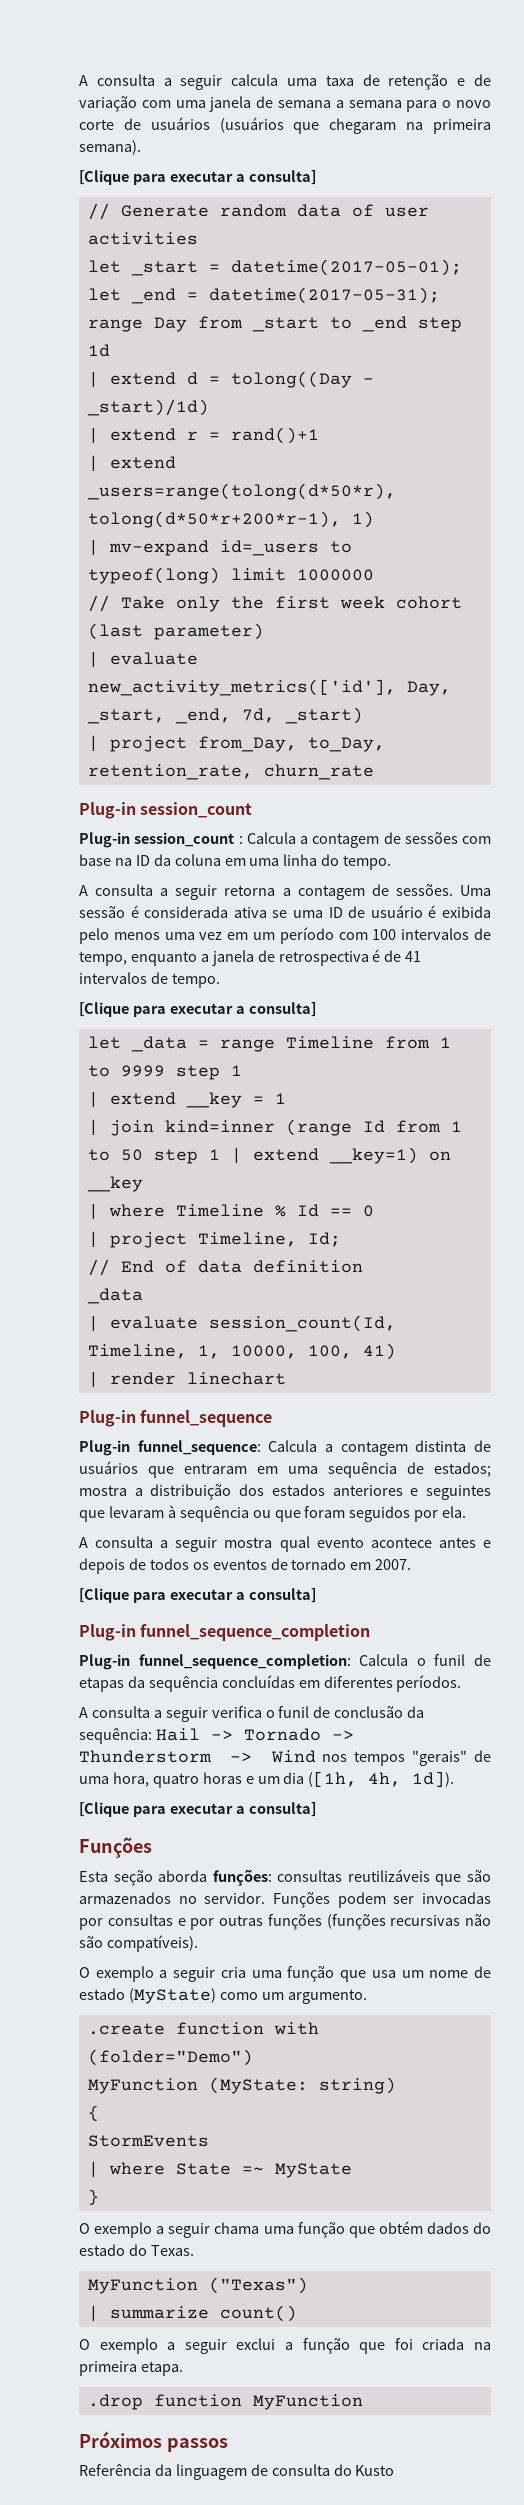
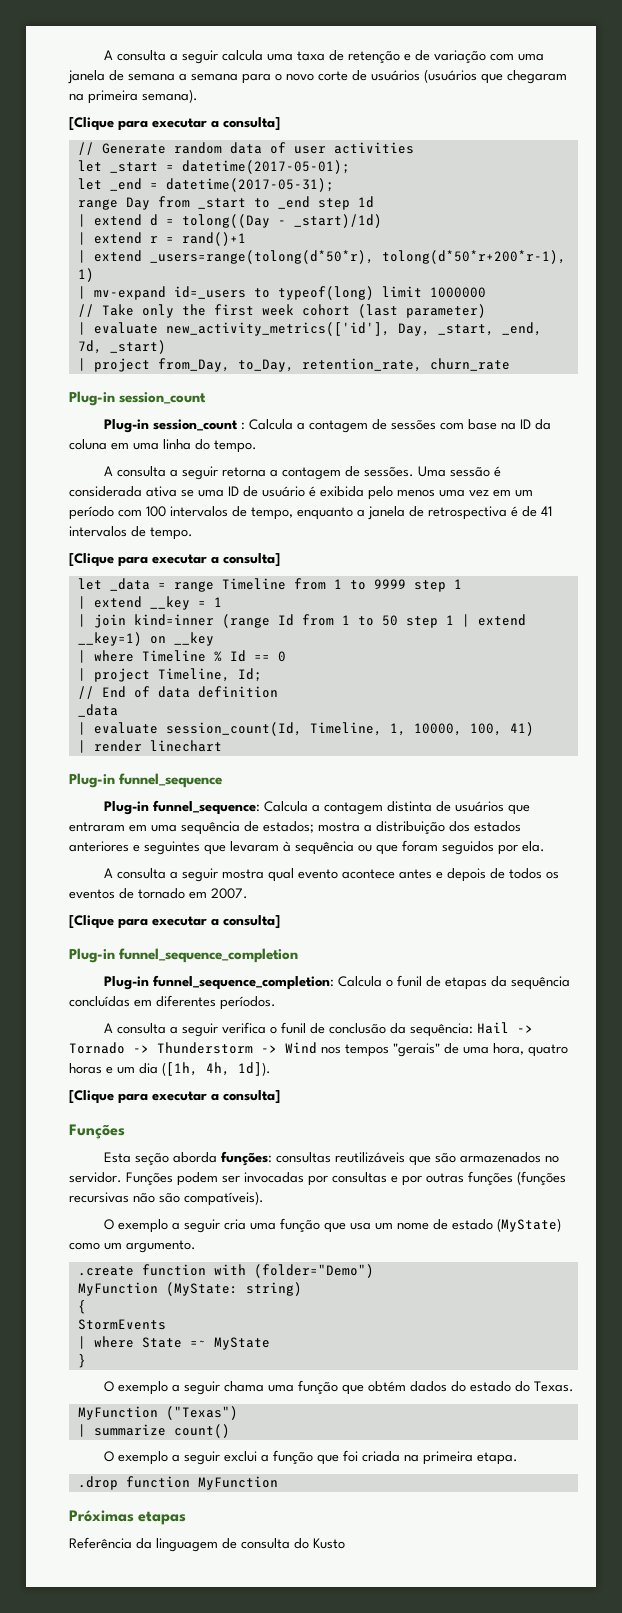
- Próximos passos
+ Próximas etapas

